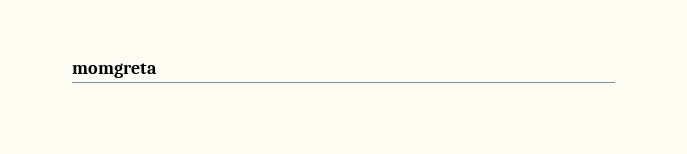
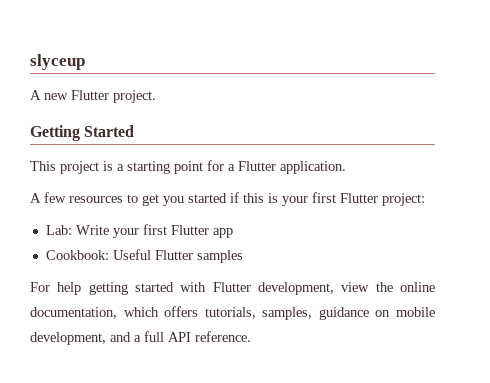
- momgreta
+ slyceup
+ A new Flutter project.
+ Getting Started
+ This project is a starting point for a Flutter application.
+ A few resources to get you started if this is your first Flutter project:
+ Lab: Write your first Flutter app
+ Cookbook: Useful Flutter samples
+ For help getting started with Flutter development, view the online documentation, which offers tutorials, samples, guidance on mobile development, and a full API reference.

